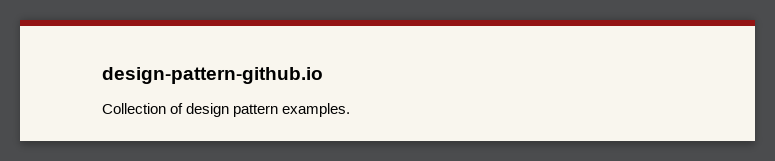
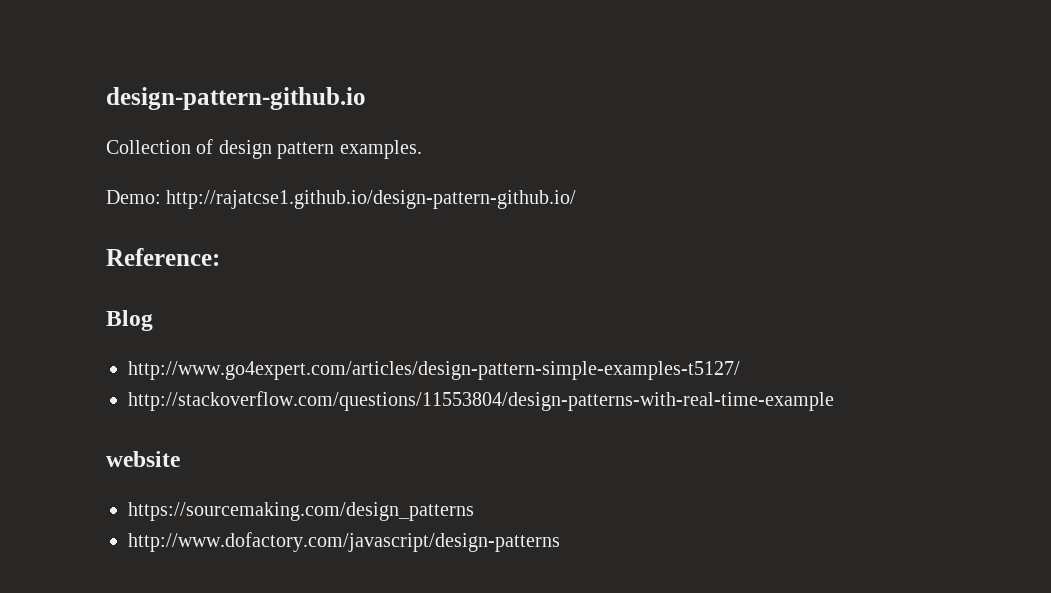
+ Demo: http://rajatcse1.github.io/design-pattern-github.io/
+ Reference:
+ Blog
+ http://www.go4expert.com/articles/design-pattern-simple-examples-t5127/
+ http://stackoverflow.com/questions/11553804/design-patterns-with-real-time-example
+ website
+ https://sourcemaking.com/design_patterns
+ http://www.dofactory.com/javascript/design-patterns

